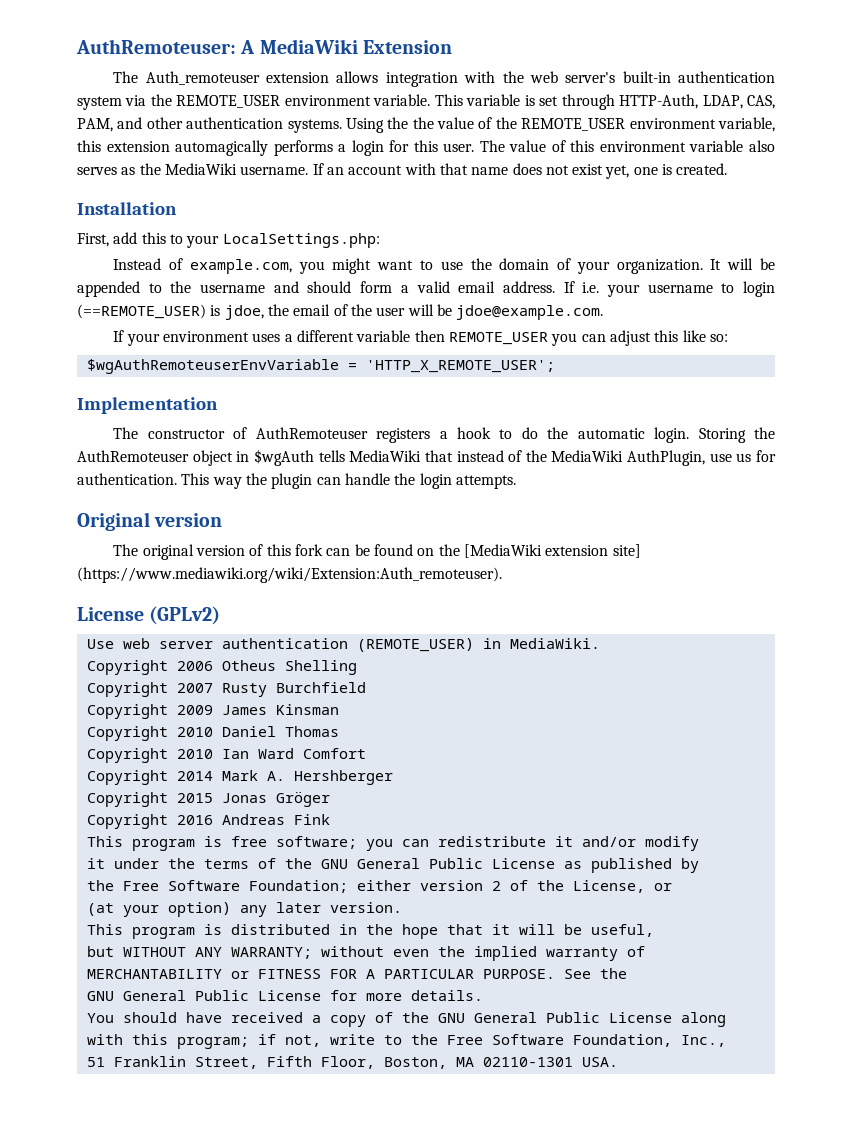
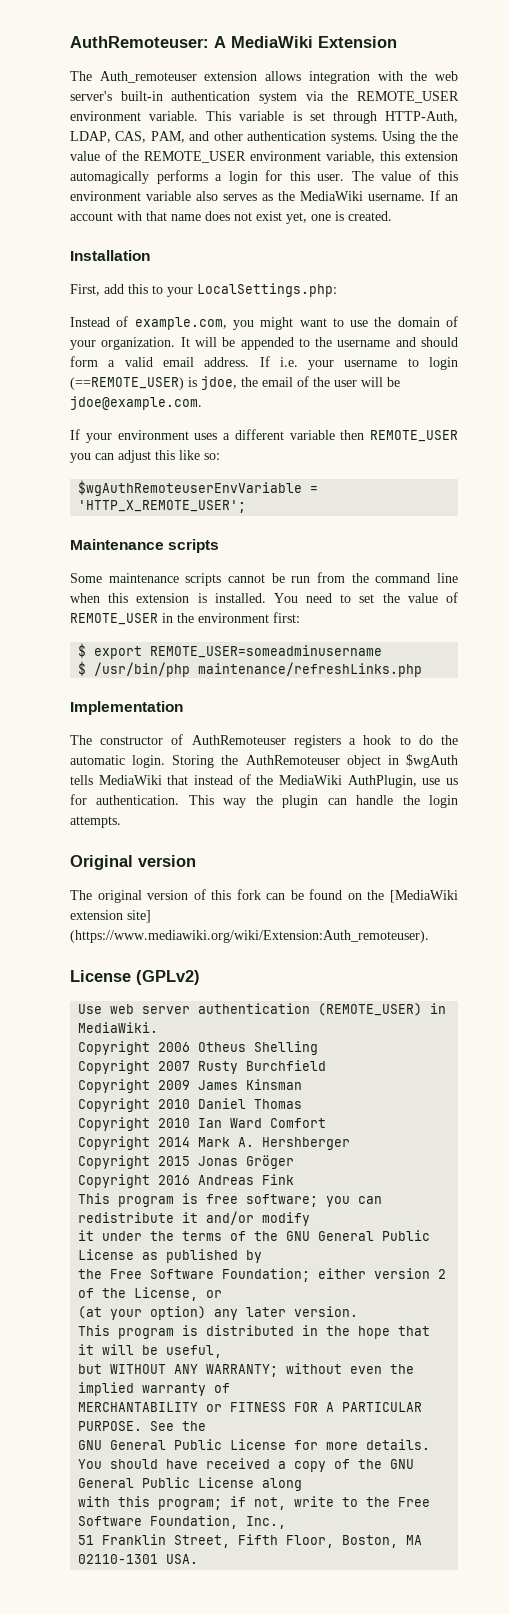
+ Maintenance scripts
+ Some maintenance scripts cannot be run from the command line when this extension is installed. You need to set the value of REMOTE_USER in the environment first:
+ $ export REMOTE_USER=someadminusername
+ $ /usr/bin/php maintenance/refreshLinks.php

